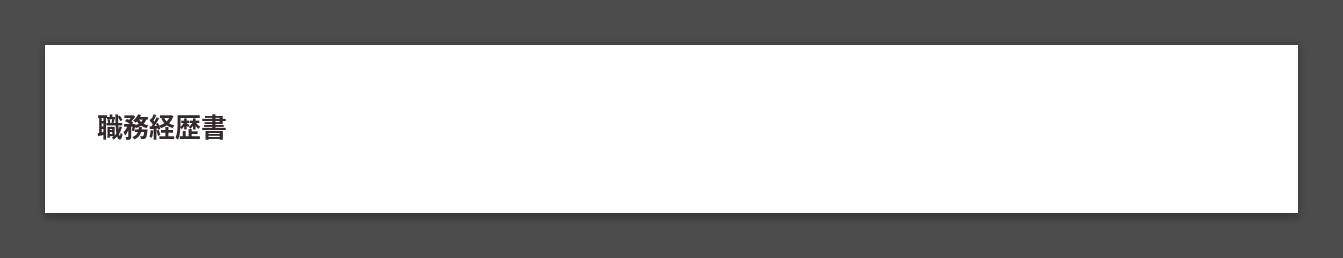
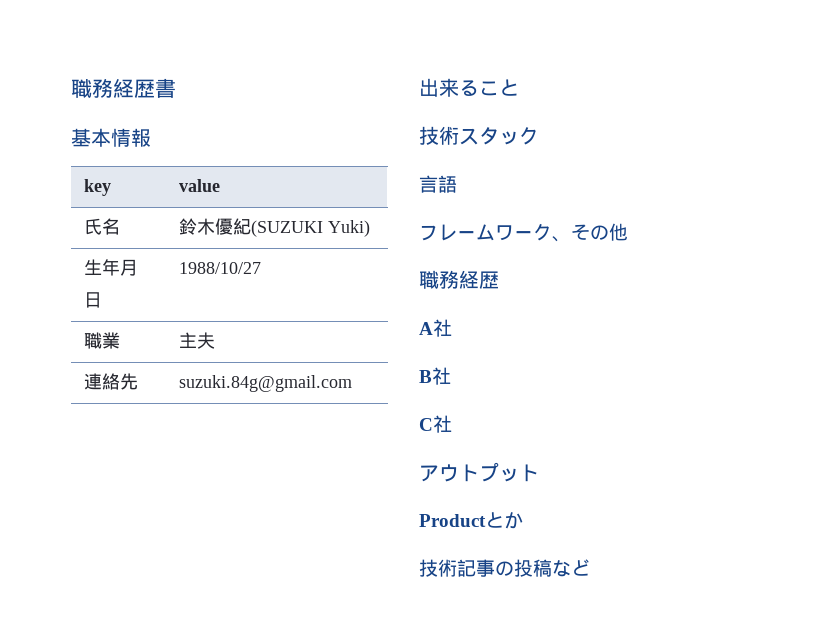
+ 基本情報
+ key | value
+ 氏名 | 鈴木優紀(SUZUKI Yuki)
+ 生年月日 | 1988/10/27
+ 職業 | 主夫
+ 連絡先 | suzuki.84g@gmail.com
+ 出来ること
+ 技術スタック
+ 言語
+ フレームワーク、その他
+ 職務経歴
+ A社
+ B社
+ C社
+ アウトプット
+ Productとか
+ 技術記事の投稿など

